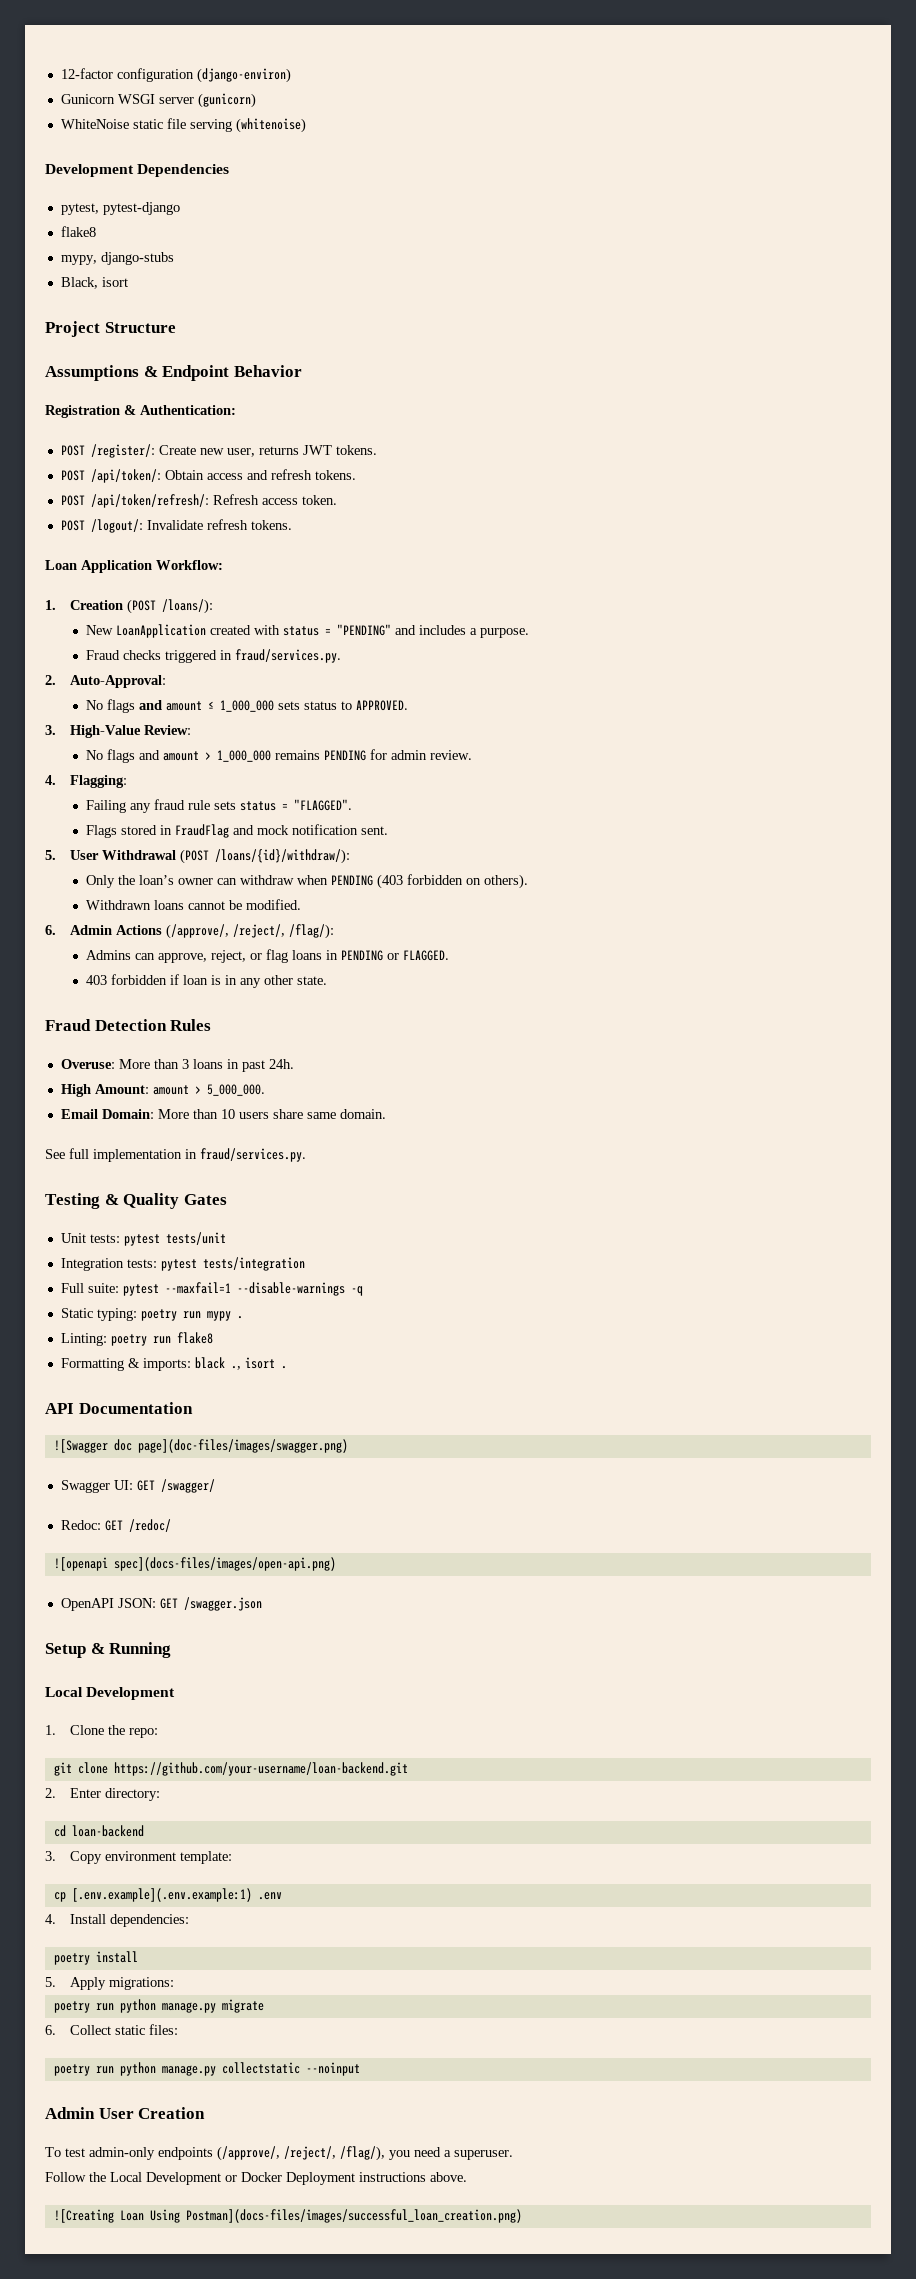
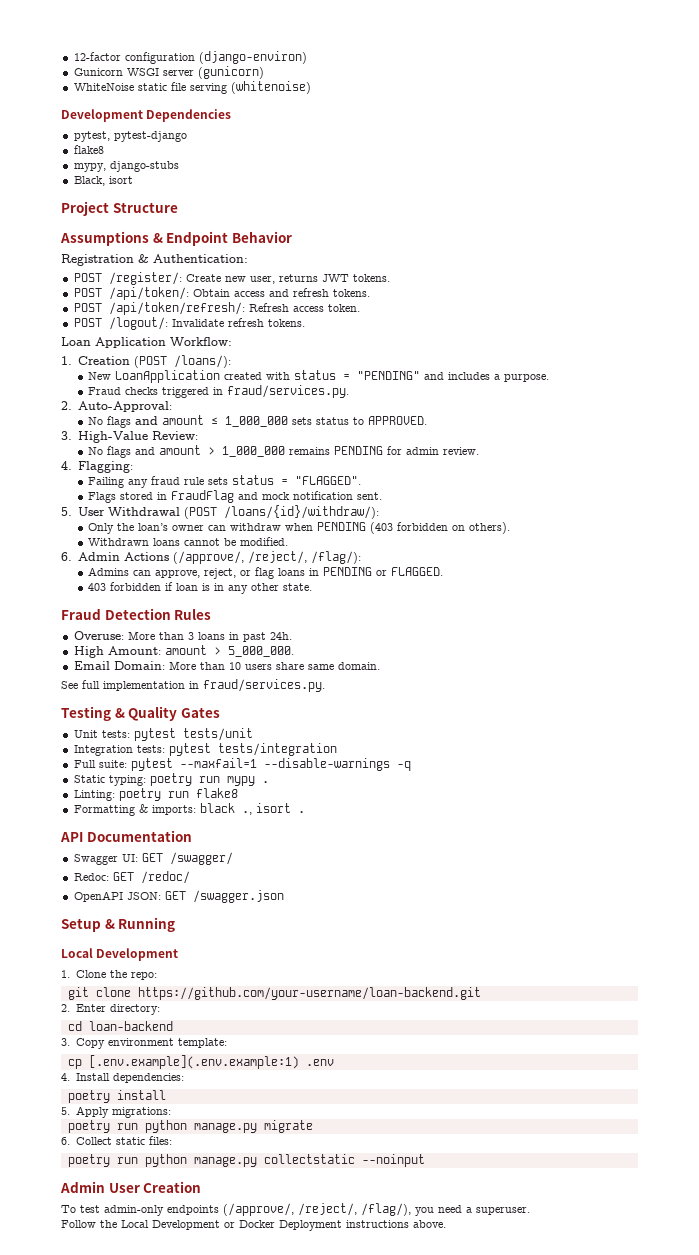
- ![Swagger doc page](doc-files/images/swagger.png)
- ![openapi spec](docs-files/images/open-api.png)
- ![Creating Loan Using Postman](docs-files/images/successful_loan_creation.png)

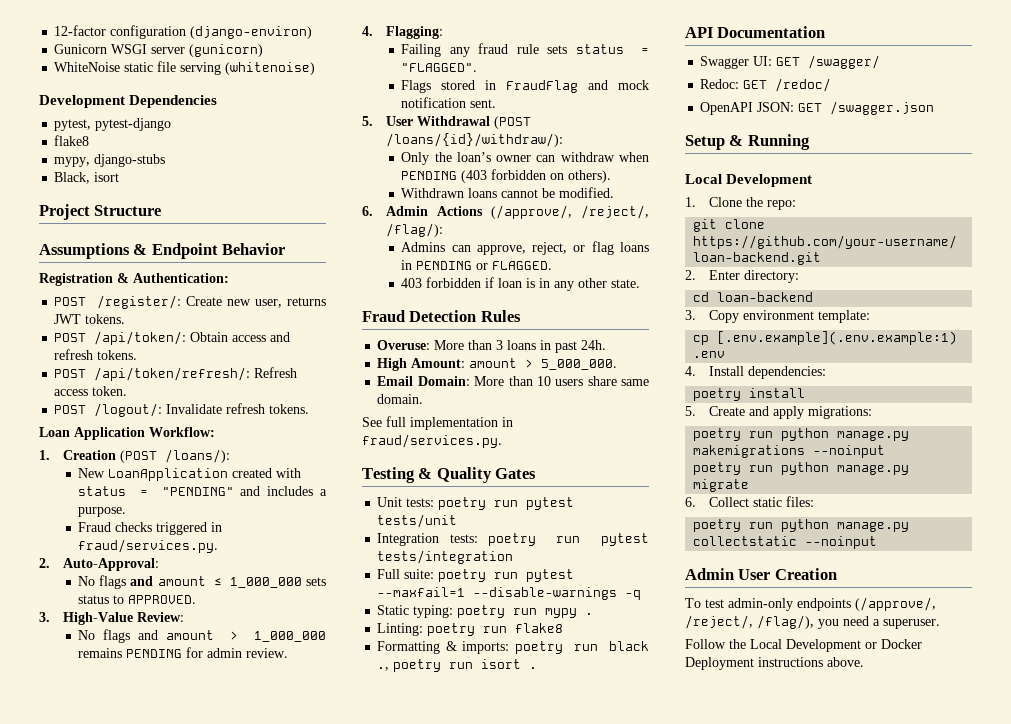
- Unit tests: pytest tests/unit
+ Unit tests: poetry run pytest tests/unit
- Integration tests: pytest tests/integration
+ Integration tests: poetry run pytest tests/integration
- Full suite: pytest --maxfail=1 --disable-warnings -q
+ Full suite: poetry run pytest --maxfail=1 --disable-warnings -q
- Formatting & imports: black ., isort .
+ Formatting & imports: poetry run black ., poetry run isort .
- 5. Apply migrations:
+ 5. Create and apply migrations:
+ poetry run python manage.py makemigrations --noinput

